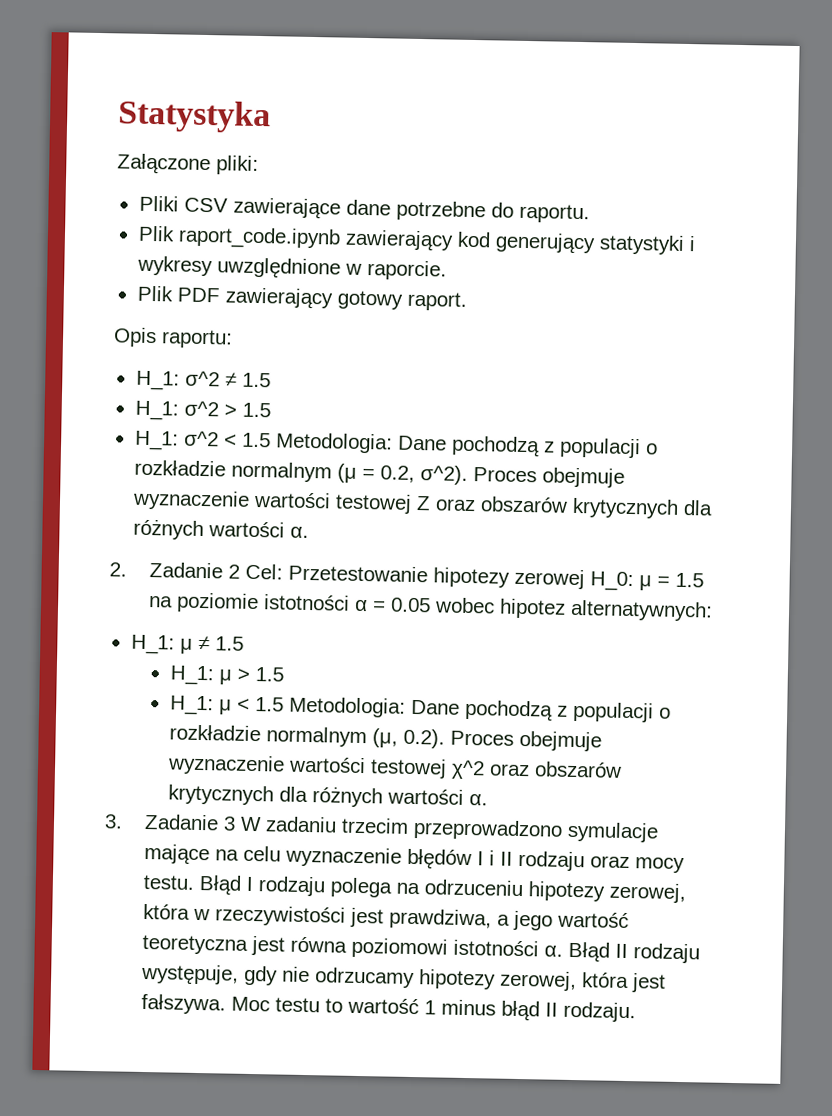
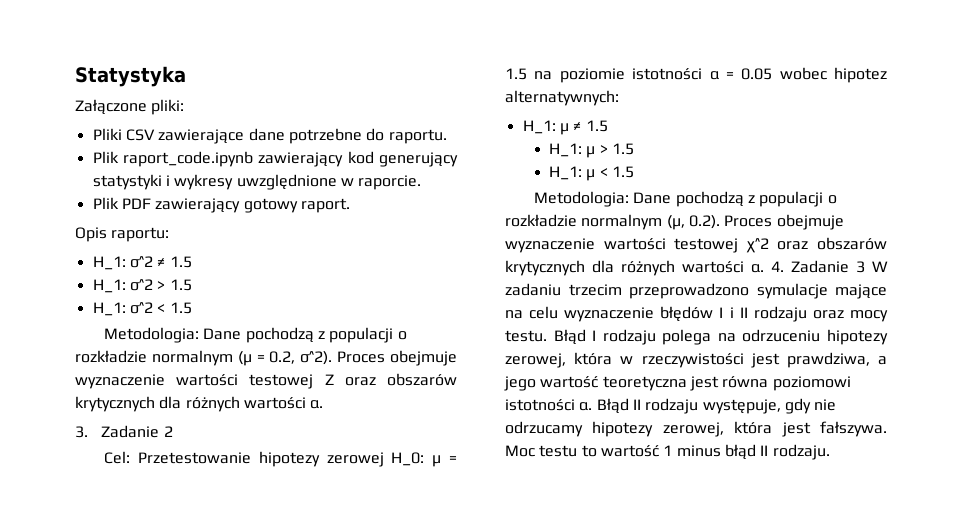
- H_1: σ^2 < 1.5 Metodologia: Dane pochodzą z populacji o rozkładzie normalnym (μ = 0.2, σ^2).
+ H_1: σ^2 < 1.5
+ Metodologia: Dane pochodzą z populacji o rozkładzie normalnym (μ = 0.2, σ^2).
- 2. Zadanie 2 Cel: Przetestowanie hipotezy zerowej H_0: μ = 1.5 na poziomie istotności α = 0.05 wobec hipotez alternatywnych:
+ 3. Zadanie 2
+ Cel: Przetestowanie hipotezy zerowej H_0: μ = 1.5 na poziomie istotności α = 0.05 wobec hipotez alternatywnych:
- H_1: μ < 1.5 Metodologia: Dane pochodzą z populacji o rozkładzie normalnym (μ, 0.2). Proces obejmuje wyznaczenie wartości testowej χ^2 oraz obszarów krytycznych dla różnych wartości α.
- 3. Zadanie 3 W zadaniu trzecim przeprowadzono symulacje mające na celu wyznaczenie błędów I i II rodzaju oraz mocy testu.
+ H_1: μ < 1.5
+ Metodologia: Dane pochodzą z populacji o rozkładzie normalnym (μ, 0.2). Proces obejmuje wyznaczenie wartości testowej χ^2 oraz obszarów krytycznych dla różnych wartości α. 4. Zadanie 3 W zadaniu trzecim przeprowadzono symulacje mające na celu wyznaczenie błędów I i II rodzaju oraz mocy testu.

